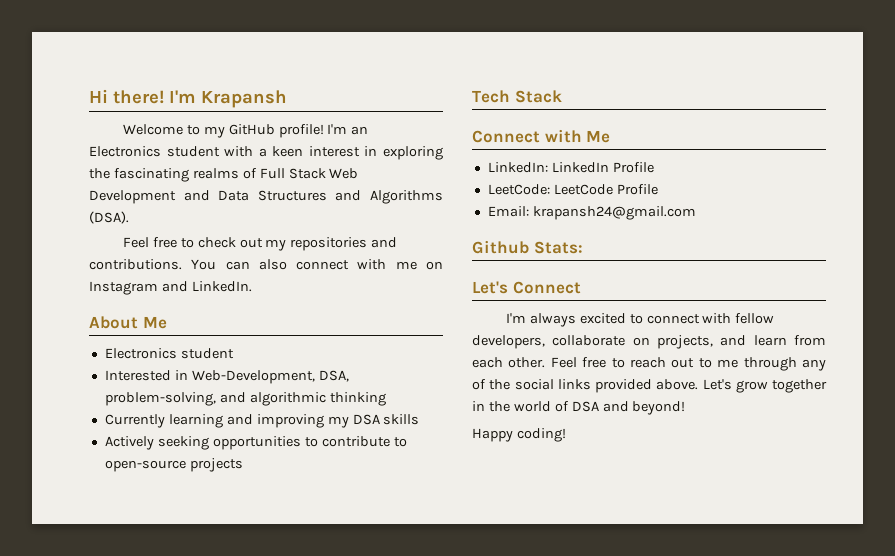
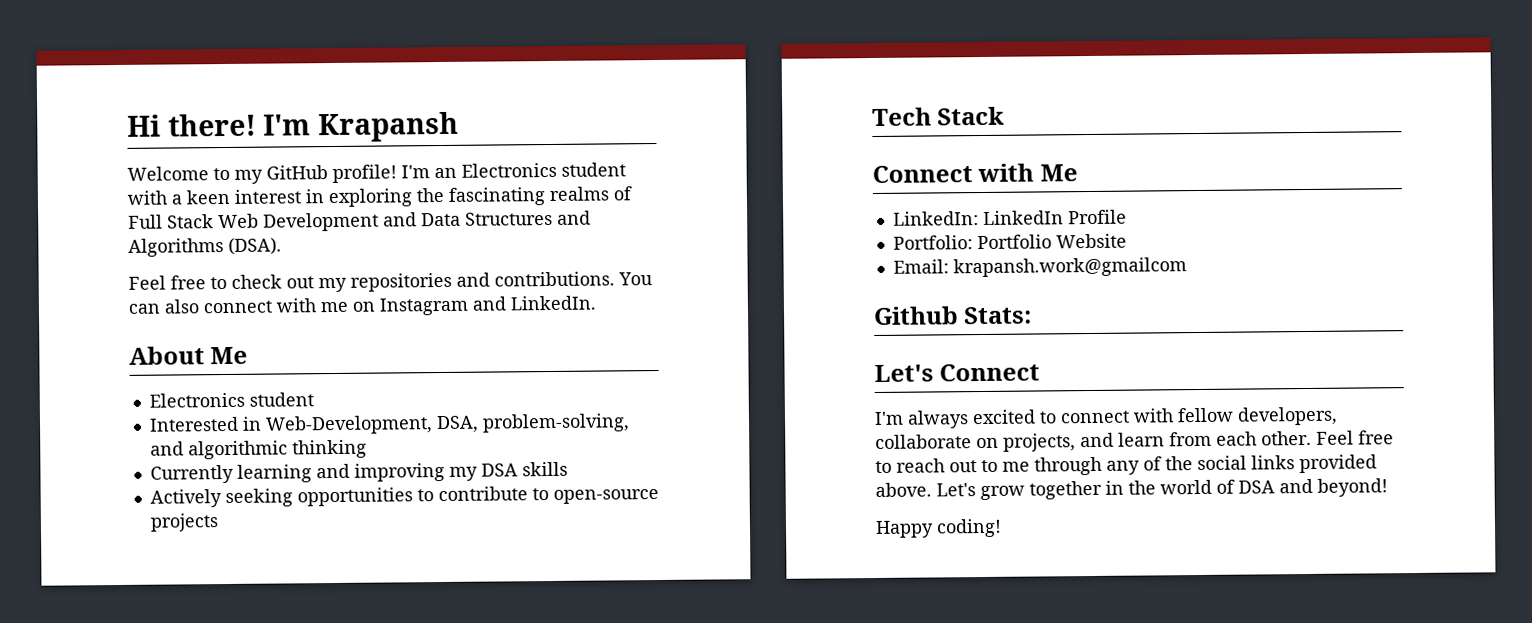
- LeetCode: LeetCode Profile
+ Portfolio: Portfolio Website
- Email: krapansh24@gmail.com
+ Email: krapansh.work@gmailcom

